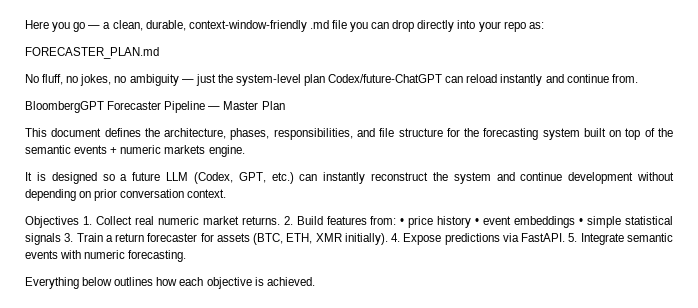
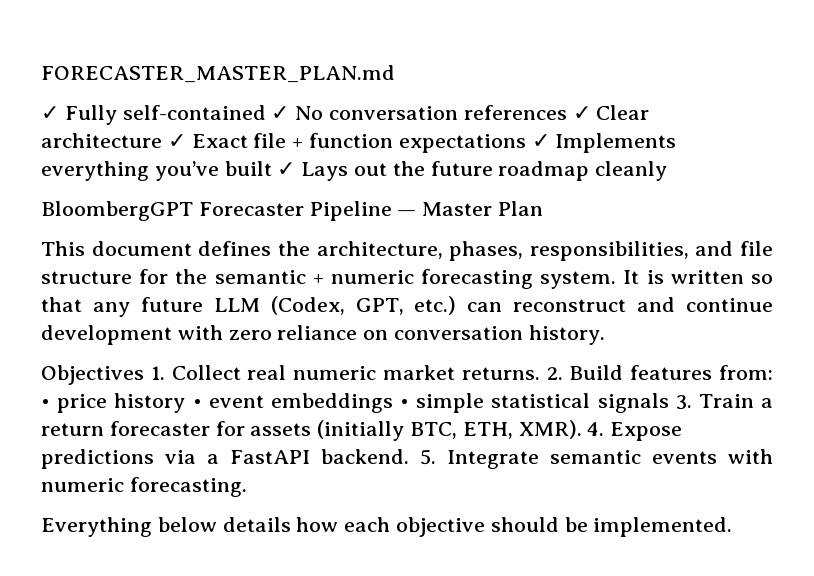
- Here you go — a clean, durable, context-window-friendly .md file you can drop directly into your repo as:
- FORECASTER_PLAN.md
- No fluff, no jokes, no ambiguity — just the system-level plan Codex/future-ChatGPT can reload instantly and continue from.
+ FORECASTER_MASTER_PLAN.md
+ ✓ Fully self-contained ✓ No conversation references ✓ Clear architecture ✓ Exact file + function expectations ✓ Implements everything you’ve built ✓ Lays out the future roadmap cleanly
- This document defines the architecture, phases, responsibilities, and file structure for the forecasting system built on top of the semantic events + numeric markets engine.
- It is designed so a future LLM (Codex, GPT, etc.) can instantly reconstruct the system and continue development without depending on prior conversation context.
+ This document defines the architecture, phases, responsibilities, and file structure for the semantic + numeric forecasting system. It is written so that any future LLM (Codex, GPT, etc.) can reconstruct and continue development with zero reliance on conversation history.
- 2. Build features from: • price history • event embeddings • simple statistical signals 3. Train a return forecaster for assets (BTC, ETH, XMR initially).
+ 2. Build features from: • price history • event embeddings • simple statistical signals 3. Train a return forecaster for assets (initially BTC, ETH, XMR).
- 4. Expose predictions via FastAPI.
+ 4. Expose predictions via a FastAPI backend.
- Everything below outlines how each objective is achieved.
+ Everything below details how each objective should be implemented.

